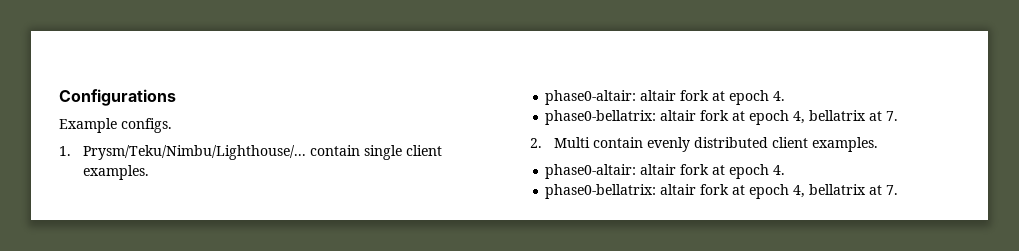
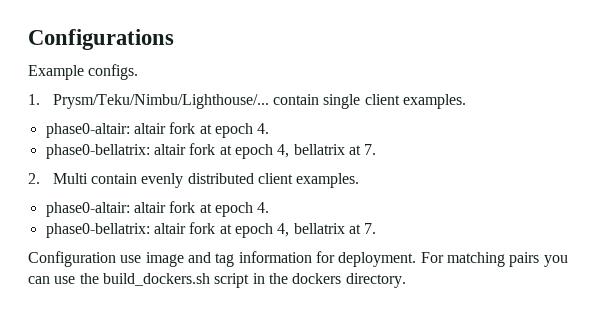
+ Configuration use image and tag information for deployment. For matching pairs you can use the build_dockers.sh script in the dockers directory.

